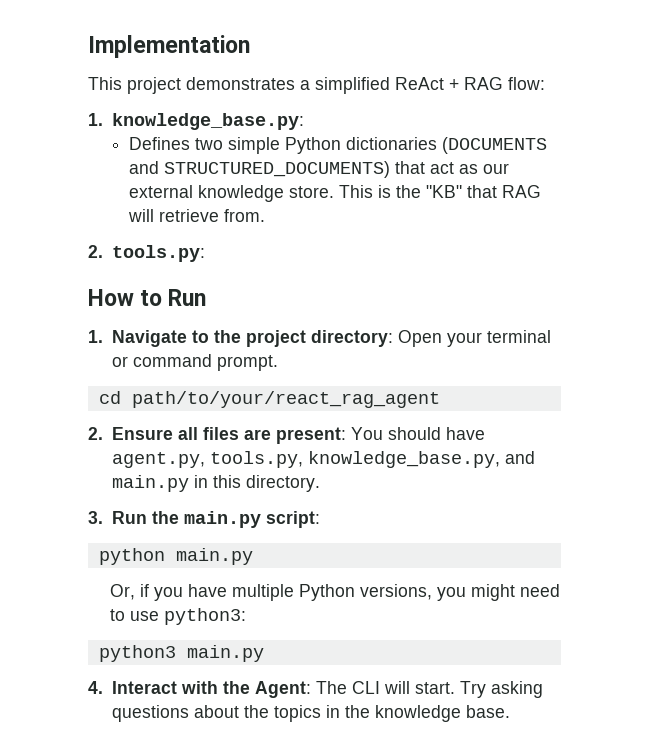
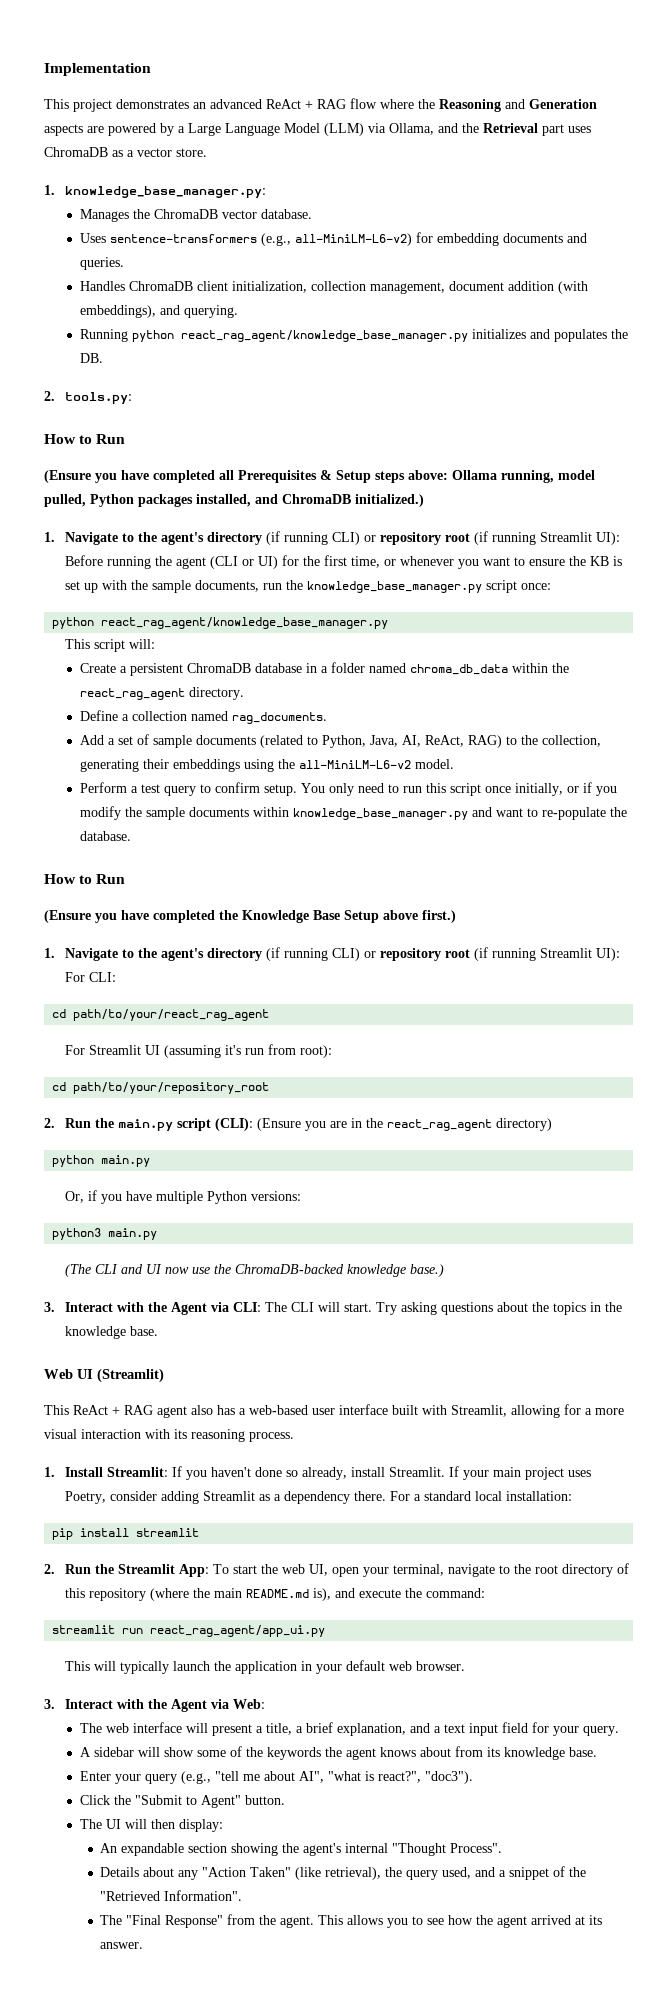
- This project demonstrates a simplified ReAct + RAG flow:
- 1. knowledge_base.py:
- Defines two simple Python dictionaries (DOCUMENTS and STRUCTURED_DOCUMENTS) that act as our external knowledge store. This is the "KB" that RAG will retrieve from.
+ This project demonstrates an advanced ReAct + RAG flow where the Reasoning and Generation aspects are powered by a Large Language Model (LLM) via Ollama, and the Retrieval part uses ChromaDB as a vector store.
+ 1. knowledge_base_manager.py:
+ Manages the ChromaDB vector database.
+ Uses sentence-transformers (e.g., all-MiniLM-L6-v2) for embedding documents and queries.
+ Handles ChromaDB client initialization, collection management, document addition (with embeddings), and querying.
+ Running python react_rag_agent/knowledge_base_manager.py initializes and populates the DB.
- 1. Navigate to the project directory: Open your terminal or command prompt.
+ (Ensure you have completed all Prerequisites & Setup steps above: Ollama running, model pulled, Python packages installed, and ChromaDB initialized.)
+ 1. Navigate to the agent's directory (if running CLI) or repository root (if running Streamlit UI): Before running the agent (CLI or UI) for the first time, or whenever you want to ensure the KB is set up with the sample documents, run the knowledge_base_manager.py script once:
+ python react_rag_agent/knowledge_base_manager.py
+ This script will:
+ Create a persistent ChromaDB database in a folder named chroma_db_data within the react_rag_agent directory.
+ Define a collection named rag_documents.
+ Add a set of sample documents (related to Python, Java, AI, ReAct, RAG) to the collection, generating their embeddings using the all-MiniLM-L6-v2 model.
+ Perform a test query to confirm setup. You only need to run this script once initially, or if you modify the sample documents within knowledge_base_manager.py and want to re-populate the database.
+ How to Run
+ (Ensure you have completed the Knowledge Base Setup above first.)
+ 1. Navigate to the agent's directory (if running CLI) or repository root (if running Streamlit UI): For CLI:
  cd path/to/your/react_rag_agent
- 2. Ensure all files are present: You should have agent.py, tools.py, knowledge_base.py, and main.py in this directory.
- 3. Run the main.py script:
+ For Streamlit UI (assuming it's run from root):
+ cd path/to/your/repository_root
+ 2. Run the main.py script (CLI): (Ensure you are in the react_rag_agent directory)
- Or, if you have multiple Python versions, you might need to use python3:
+ Or, if you have multiple Python versions:
  python3 main.py
- 4. Interact with the Agent: The CLI will start.
+ (The CLI and UI now use the ChromaDB-backed knowledge base.)
+ 3. Interact with the Agent via CLI: The CLI will start.
+ Web UI (Streamlit)
+ This ReAct + RAG agent also has a web-based user interface built with Streamlit, allowing for a more visual interaction with its reasoning process.
+ 1. Install Streamlit: If you haven't done so already, install Streamlit. If your main project uses Poetry, consider adding Streamlit as a dependency there. For a standard local installation:
+ pip install streamlit
+ 2. Run the Streamlit App: To start the web UI, open your terminal, navigate to the root directory of this repository (where the main README.md is), and execute the command:
+ streamlit run react_rag_agent/app_ui.py
+ This will typically launch the application in your default web browser.
+ 3. Interact with the Agent via Web:
+ The web interface will present a title, a brief explanation, and a text input field for your query.
+ A sidebar will show some of the keywords the agent knows about from its knowledge base.
+ Enter your query (e.g., "tell me about AI", "what is react?", "doc3").
+ Click the "Submit to Agent" button.
+ The UI will then display:
+ An expandable section showing the agent's internal "Thought Process".
+ Details about any "Action Taken" (like retrieval), the query used, and a snippet of the "Retrieved Information".
+ The "Final Response" from the agent. This allows you to see how the agent arrived at its answer.

